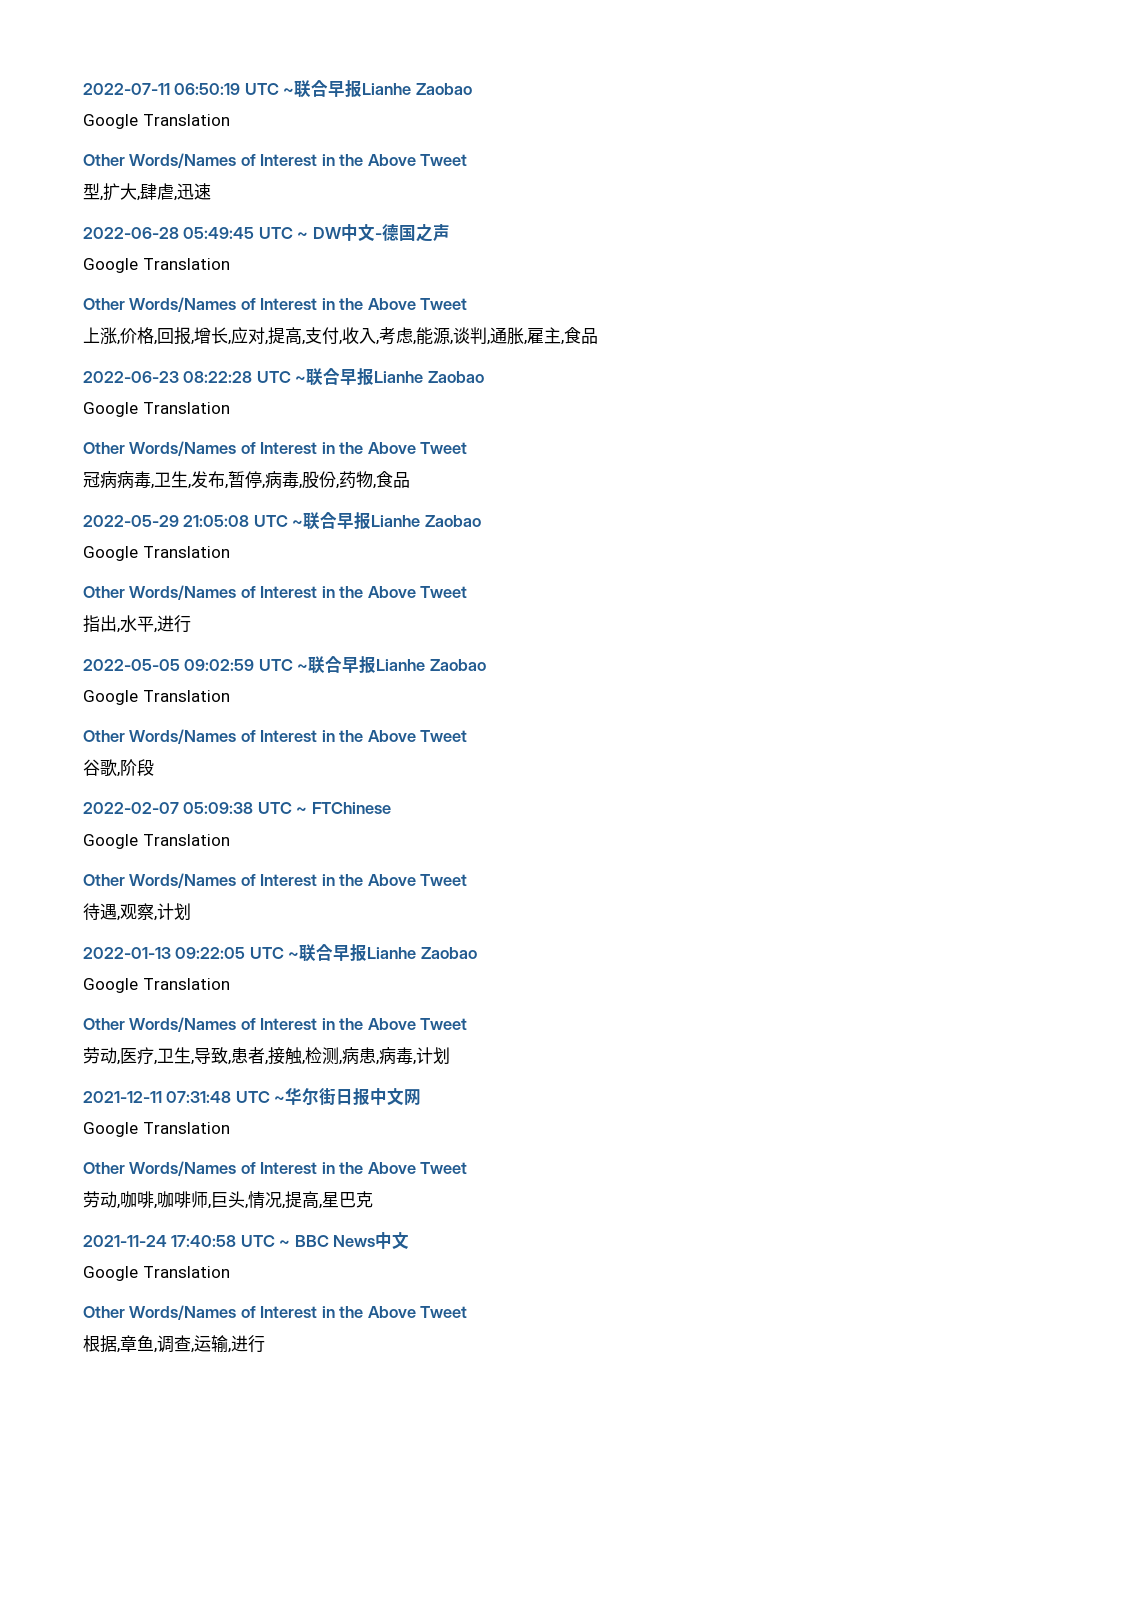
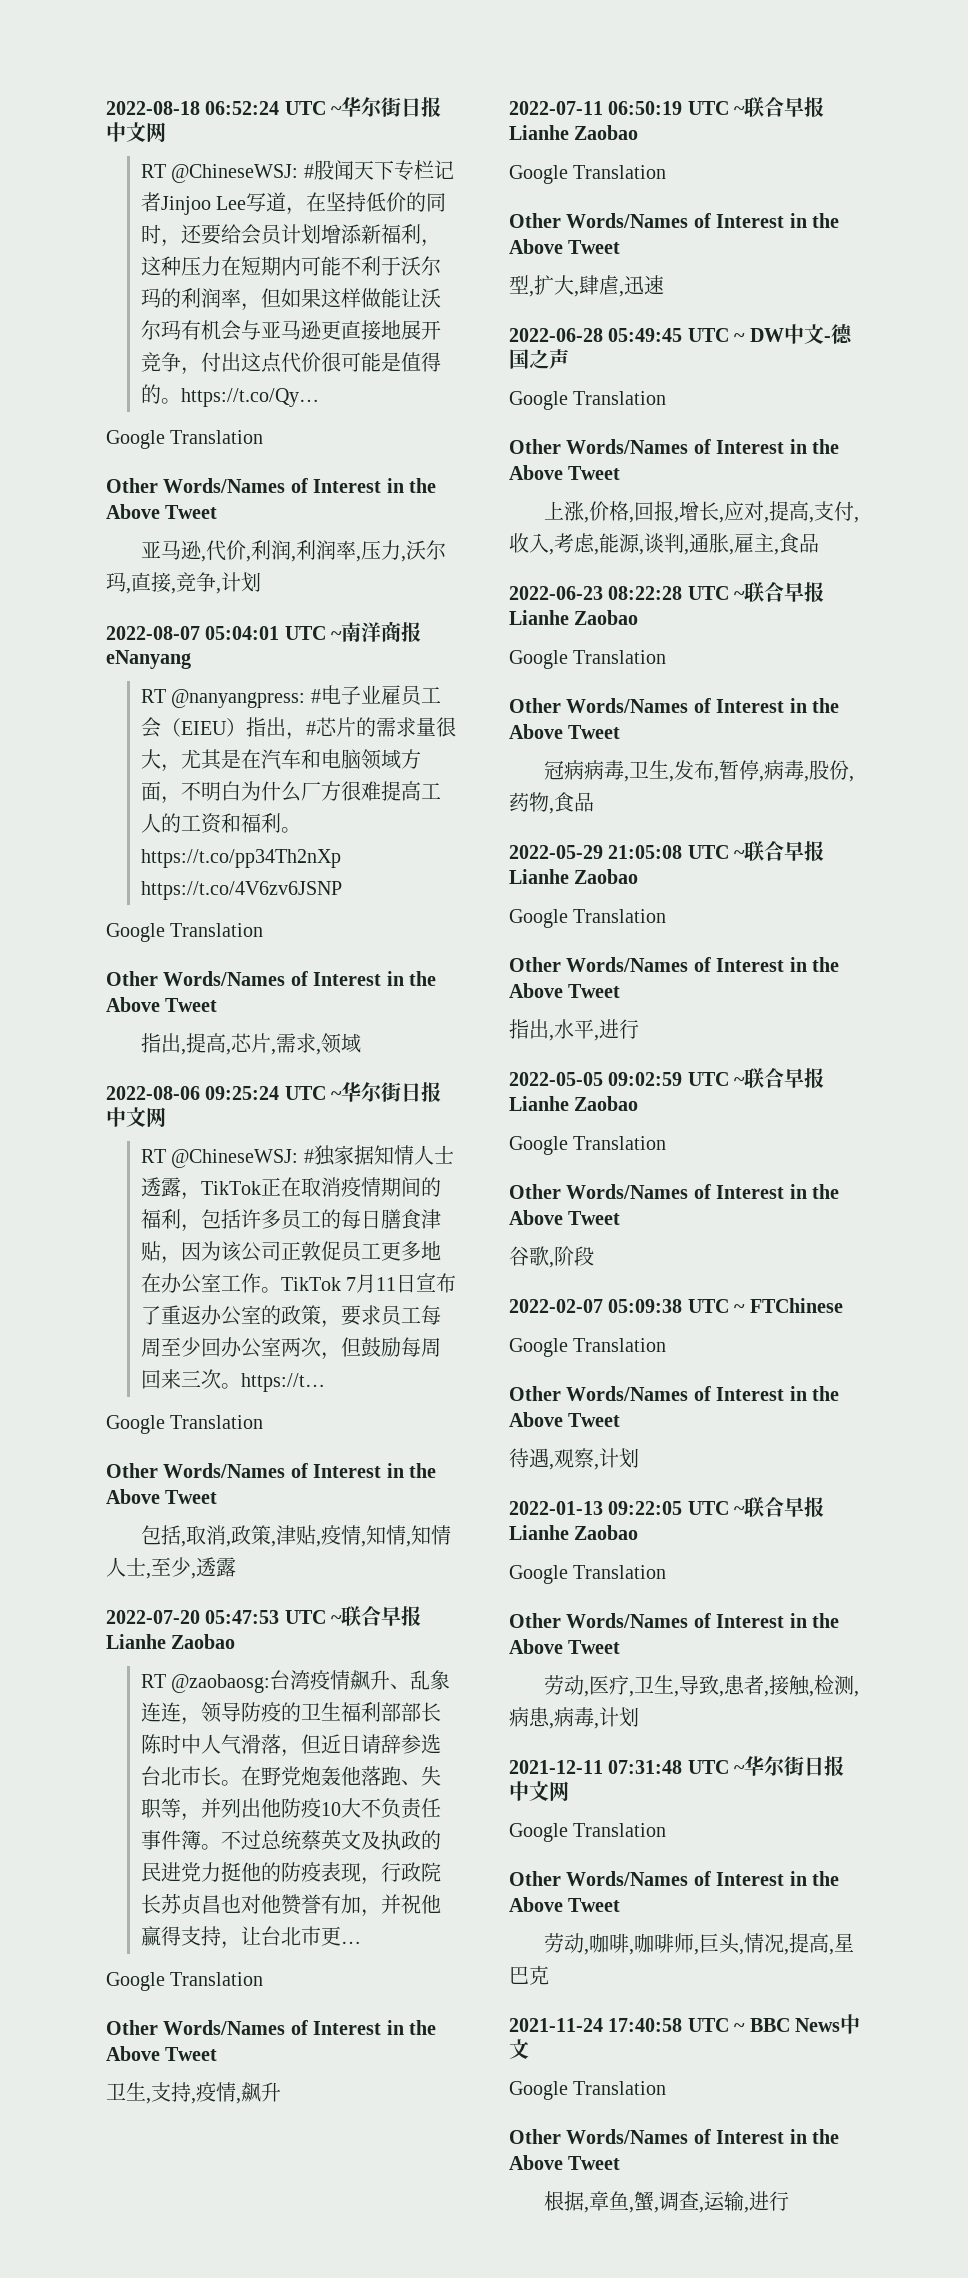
+ 2022-08-18 06:52:24 UTC ~华尔街日报中文网
+ RT @ChineseWSJ: #股闻天下专栏记者Jinjoo Lee写道，在坚持低价的同时，还要给会员计划增添新福利，这种压力在短期内可能不利于沃尔玛的利润率，但如果这样做能让沃尔玛有机会与亚马逊更直接地展开竞争，付出这点代价很可能是值得的。https://t.co/Qy…
+ Google Translation
+ Other Words/Names of Interest in the Above Tweet
+ 亚马逊,代价,利润,利润率,压力,沃尔玛,直接,竞争,计划
+ 2022-08-07 05:04:01 UTC ~南洋商报eNanyang
+ RT @nanyangpress: #电子业雇员工会（EIEU）指出，#芯片的需求量很大，尤其是在汽车和电脑领域方面，不明白为什么厂方很难提高工人的工资和福利。https://t.co/pp34Th2nXp https://t.co/4V6zv6JSNP
+ Google Translation
+ Other Words/Names of Interest in the Above Tweet
+ 指出,提高,芯片,需求,领域
+ 2022-08-06 09:25:24 UTC ~华尔街日报中文网
+ RT @ChineseWSJ: #独家据知情人士透露，TikTok正在取消疫情期间的福利，包括许多员工的每日膳食津贴，因为该公司正敦促员工更多地在办公室工作。TikTok 7月11日宣布了重返办公室的政策，要求员工每周至少回办公室两次，但鼓励每周回来三次。https://t…
+ Google Translation
+ Other Words/Names of Interest in the Above Tweet
+ 包括,取消,政策,津贴,疫情,知情,知情人士,至少,透露
+ 2022-07-20 05:47:53 UTC ~联合早报Lianhe Zaobao
+ RT @zaobaosg:台湾疫情飙升、乱象连连，领导防疫的卫生福利部部长陈时中人气滑落，但近日请辞参选台北市长。在野党炮轰他落跑、失职等，并列出他防疫10大不负责任事件簿。不过总统蔡英文及执政的民进党力挺他的防疫表现，行政院长苏贞昌也对他赞誉有加，并祝他赢得支持，让台北市更…
+ Google Translation
+ Other Words/Names of Interest in the Above Tweet
+ 卫生,支持,疫情,飙升
- 根据,章鱼,调查,运输,进行
+ 根据,章鱼,蟹,调查,运输,进行

